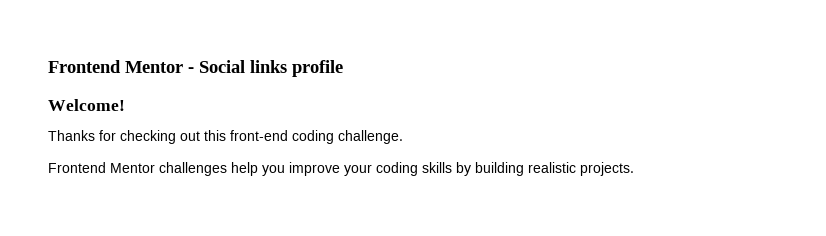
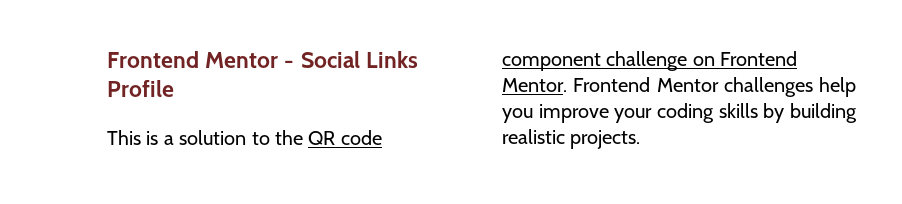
- Frontend Mentor - Social links profile
- Welcome!
- Thanks for checking out this front-end coding challenge.
- Frontend Mentor challenges help you improve your coding skills by building realistic projects.
+ Frontend Mentor - Social Links Profile
+ This is a solution to the QR code component challenge on Frontend Mentor. Frontend Mentor challenges help you improve your coding skills by building realistic projects.

